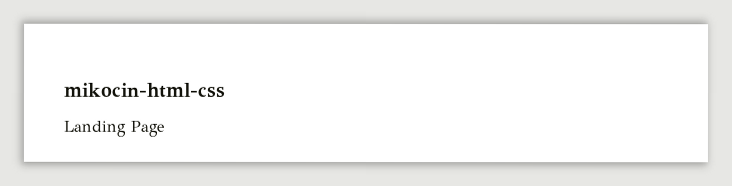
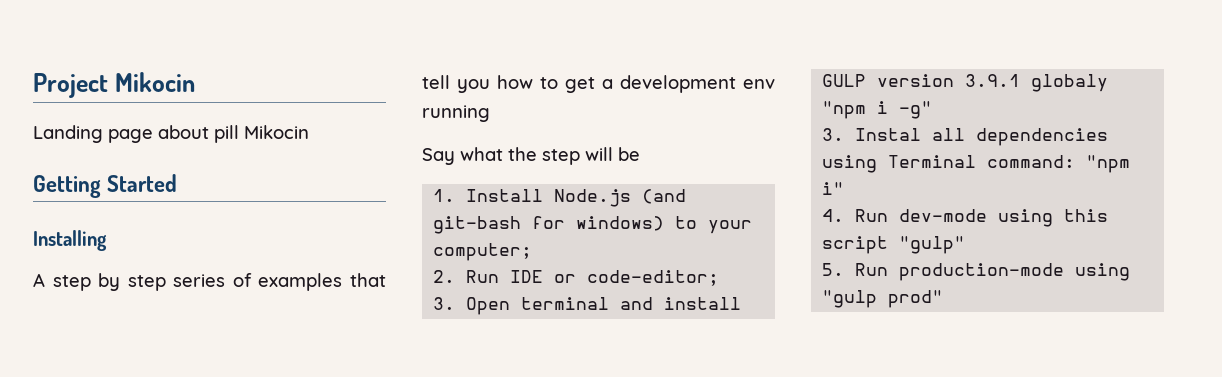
- mikocin-html-css
+ Project Mikocin
- Landing Page
+ Landing page about pill Mikocin
+ Getting Started
+ Installing
+ A step by step series of examples that tell you how to get a development env running
+ Say what the step will be
+ 1. Install Node.js (and git-bash for windows) to your computer;
+ 2. Run IDE or code-editor;
+ 3. Open terminal and install GULP version 3.9.1 globaly "npm i -g"
+ 3. Instal all dependencies using Terminal command: "npm i"
+ 4. Run dev-mode using this script "gulp"
+ 5. Run production-mode using "gulp prod"

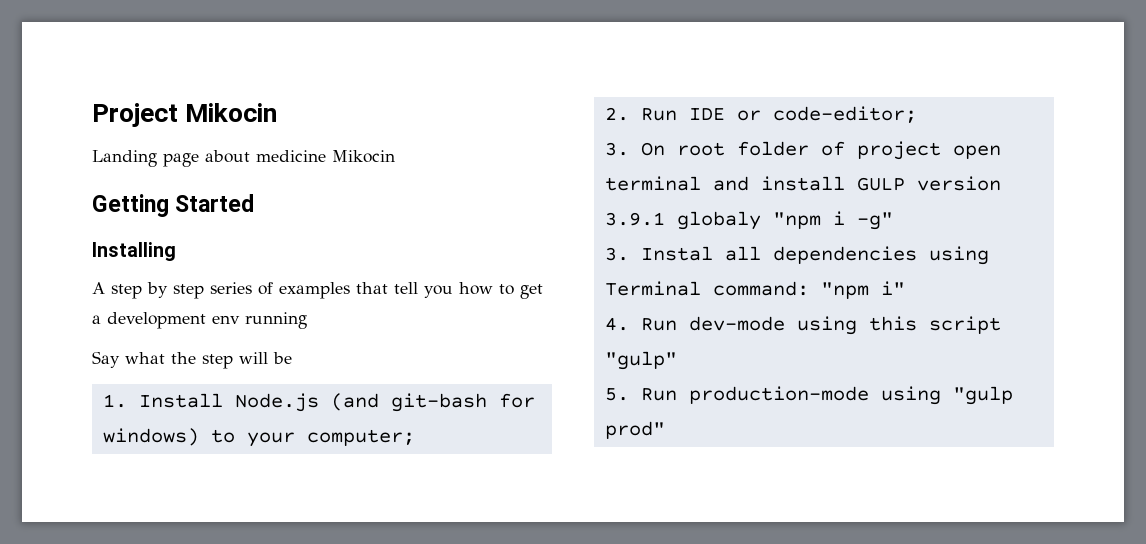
- Landing page about pill Mikocin
+ Landing page about medicine Mikocin
- 3. Open terminal and install GULP version 3.9.1 globaly "npm i -g"
+ 3. On root folder of project open terminal and install GULP version 3.9.1 globaly "npm i -g"

